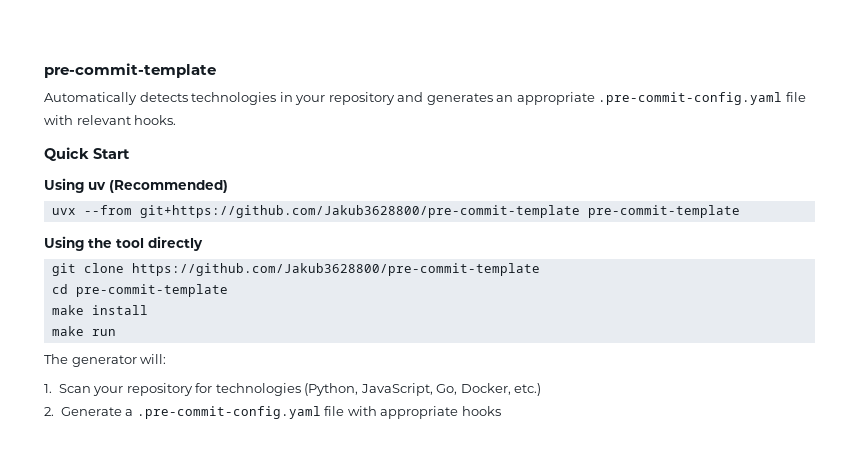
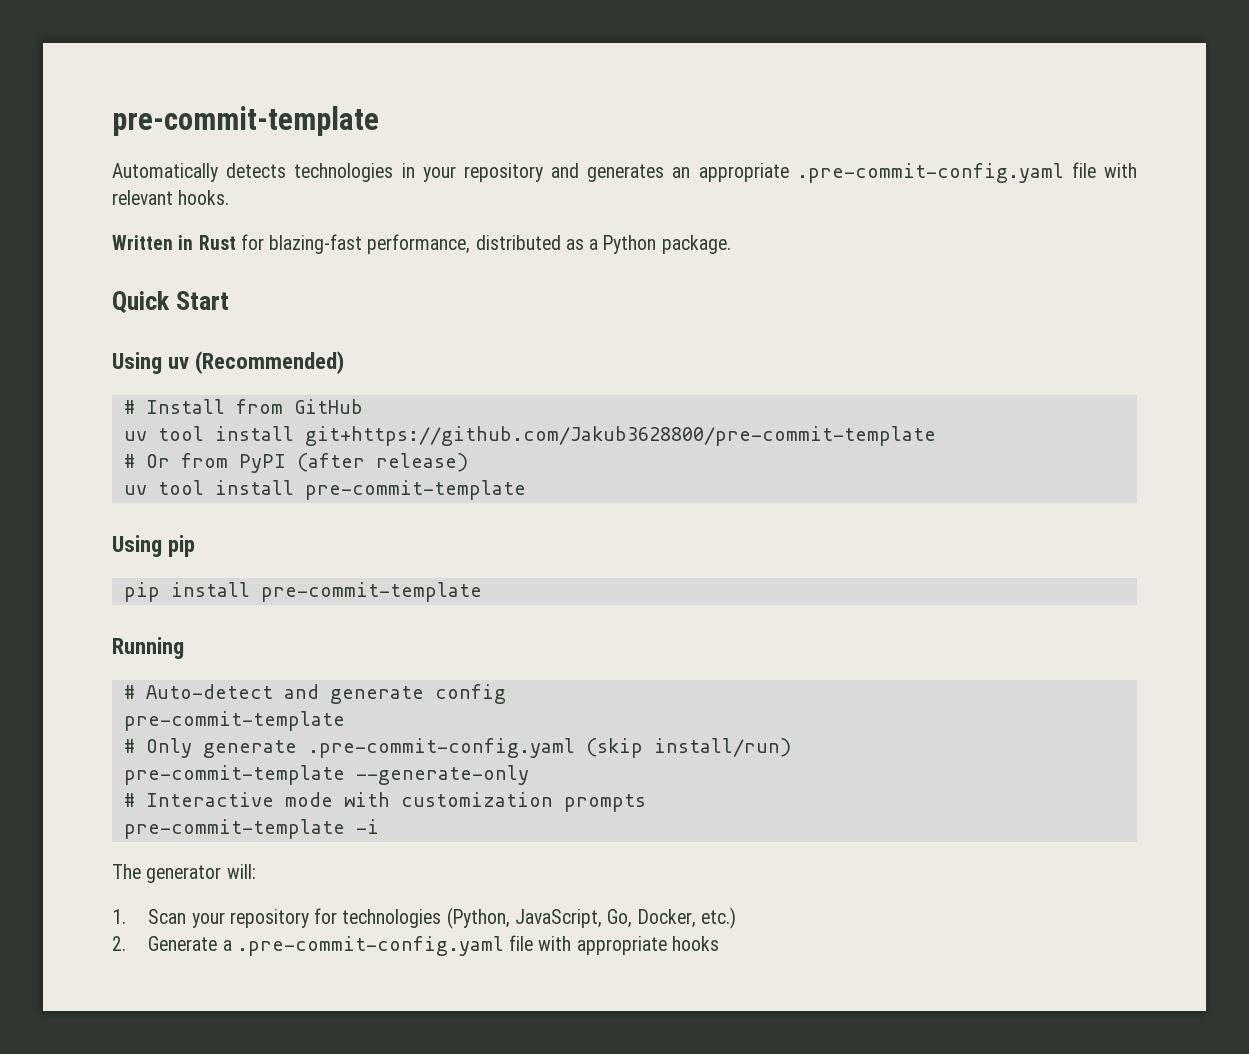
+ Written in Rust for blazing-fast performance, distributed as a Python package.
- uvx --from git+https://github.com/Jakub3628800/pre-commit-template pre-commit-template
- Using the tool directly
- git clone https://github.com/Jakub3628800/pre-commit-template
- cd pre-commit-template
- make install
- make run
+ # Install from GitHub
+ uv tool install git+https://github.com/Jakub3628800/pre-commit-template
+ # Or from PyPI (after release)
+ uv tool install pre-commit-template
+ Using pip
+ pip install pre-commit-template
+ Running
+ # Auto-detect and generate config
+ pre-commit-template
+ # Only generate .pre-commit-config.yaml (skip install/run)
+ pre-commit-template --generate-only
+ # Interactive mode with customization prompts
+ pre-commit-template -i

